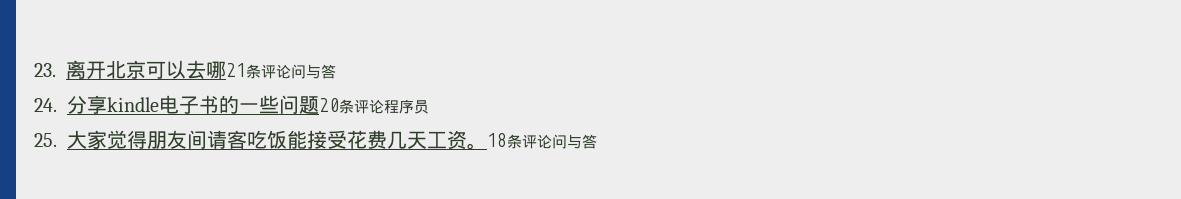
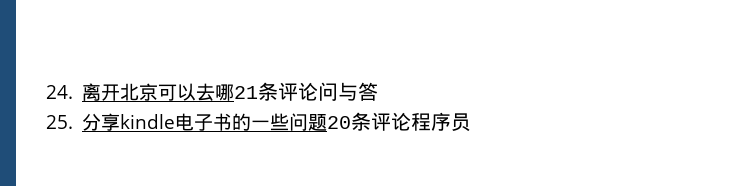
- 23.离开北京可以去哪21条评论问与答
+ 24.离开北京可以去哪21条评论问与答
- 24.分享kindle电子书的一些问题20条评论程序员
+ 25.分享kindle电子书的一些问题20条评论程序员
- 25.大家觉得朋友间请客吃饭能接受花费几天工资。18条评论问与答

